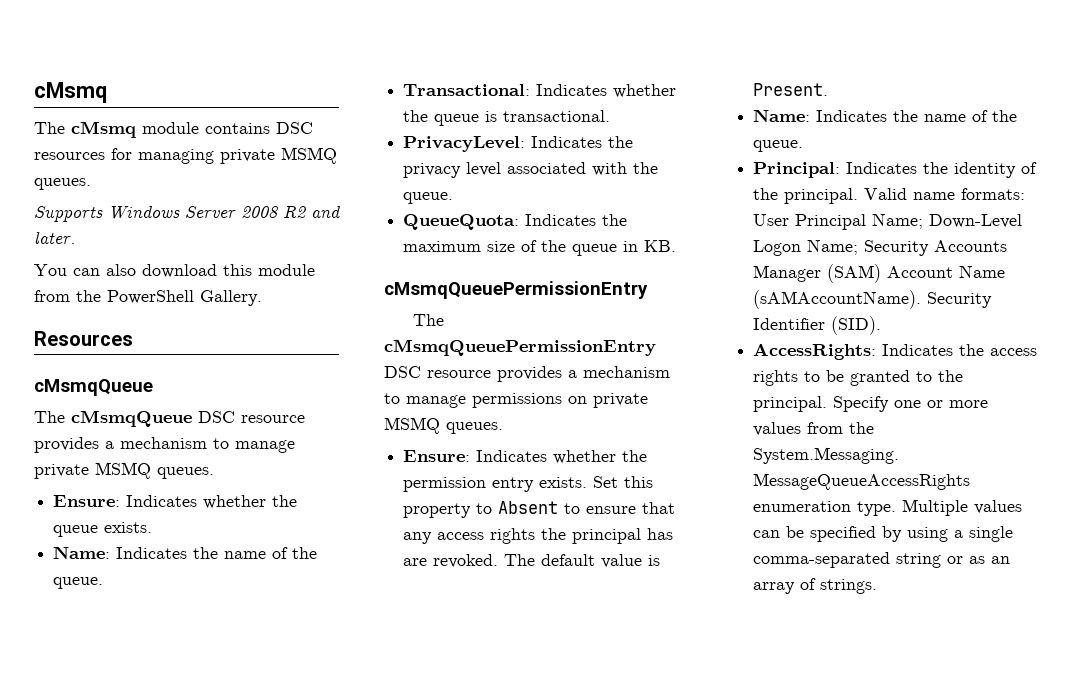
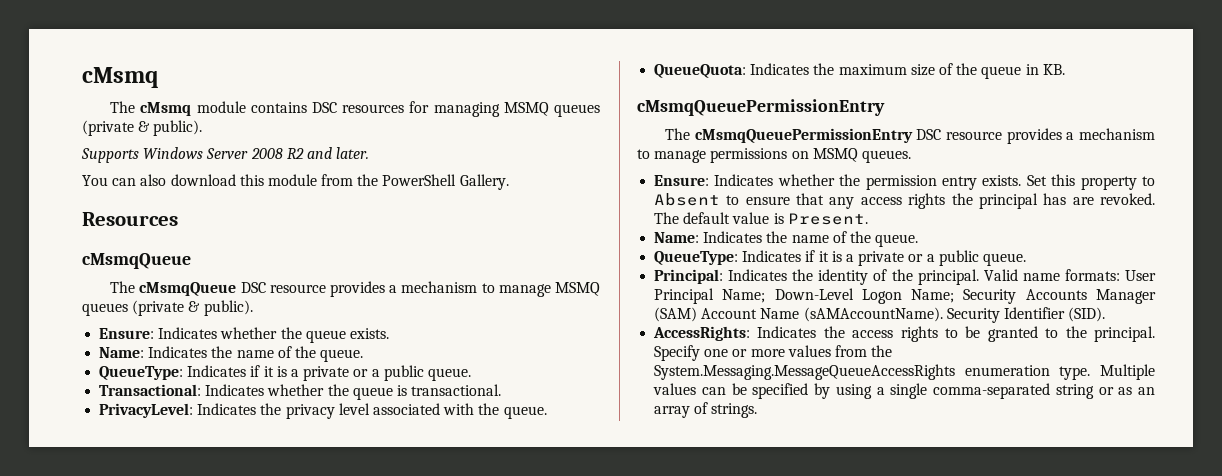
- The cMsmq module contains DSC resources for managing private MSMQ queues.
+ The cMsmq module contains DSC resources for managing MSMQ queues (private & public).
- The cMsmqQueue DSC resource provides a mechanism to manage private MSMQ queues.
+ The cMsmqQueue DSC resource provides a mechanism to manage MSMQ queues (private & public).
  Ensure: Indicates whether the queue exists.
  Name: Indicates the name of the queue.
+ QueueType: Indicates if it is a private or a public queue.
- The cMsmqQueuePermissionEntry DSC resource provides a mechanism to manage permissions on private MSMQ queues.
+ The cMsmqQueuePermissionEntry DSC resource provides a mechanism to manage permissions on MSMQ queues.
  The default value is Present.
  Name: Indicates the name of the queue.
+ QueueType: Indicates if it is a private or a public queue.

